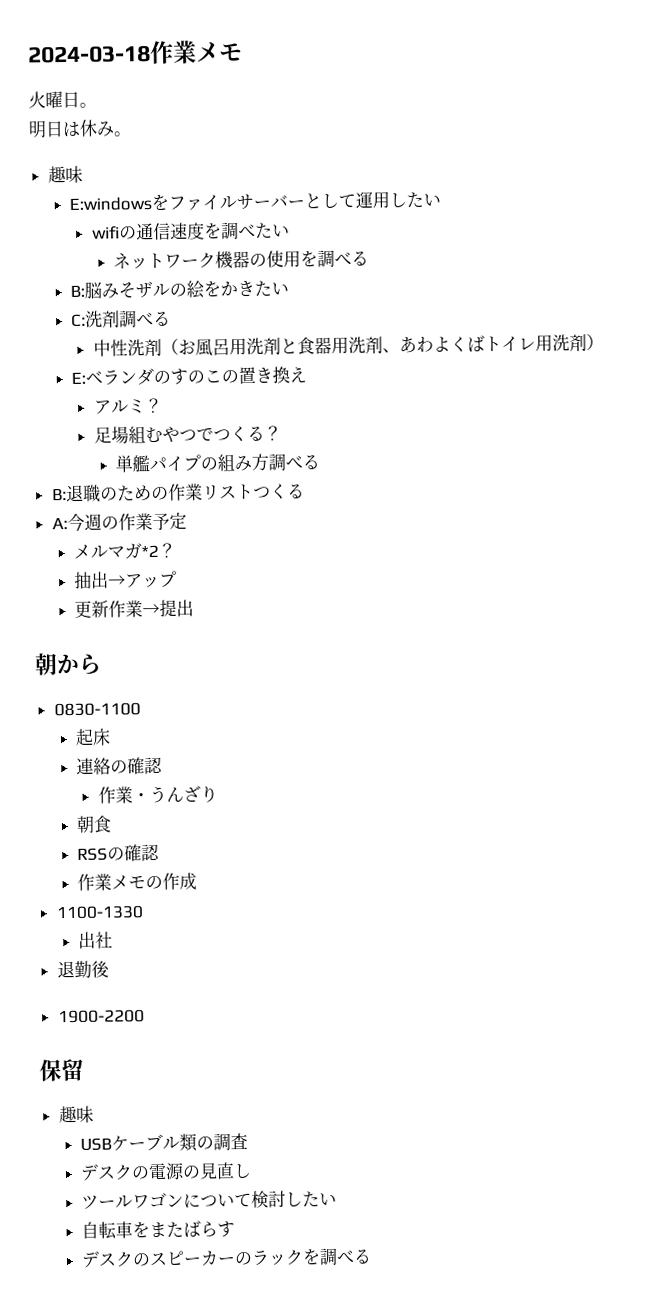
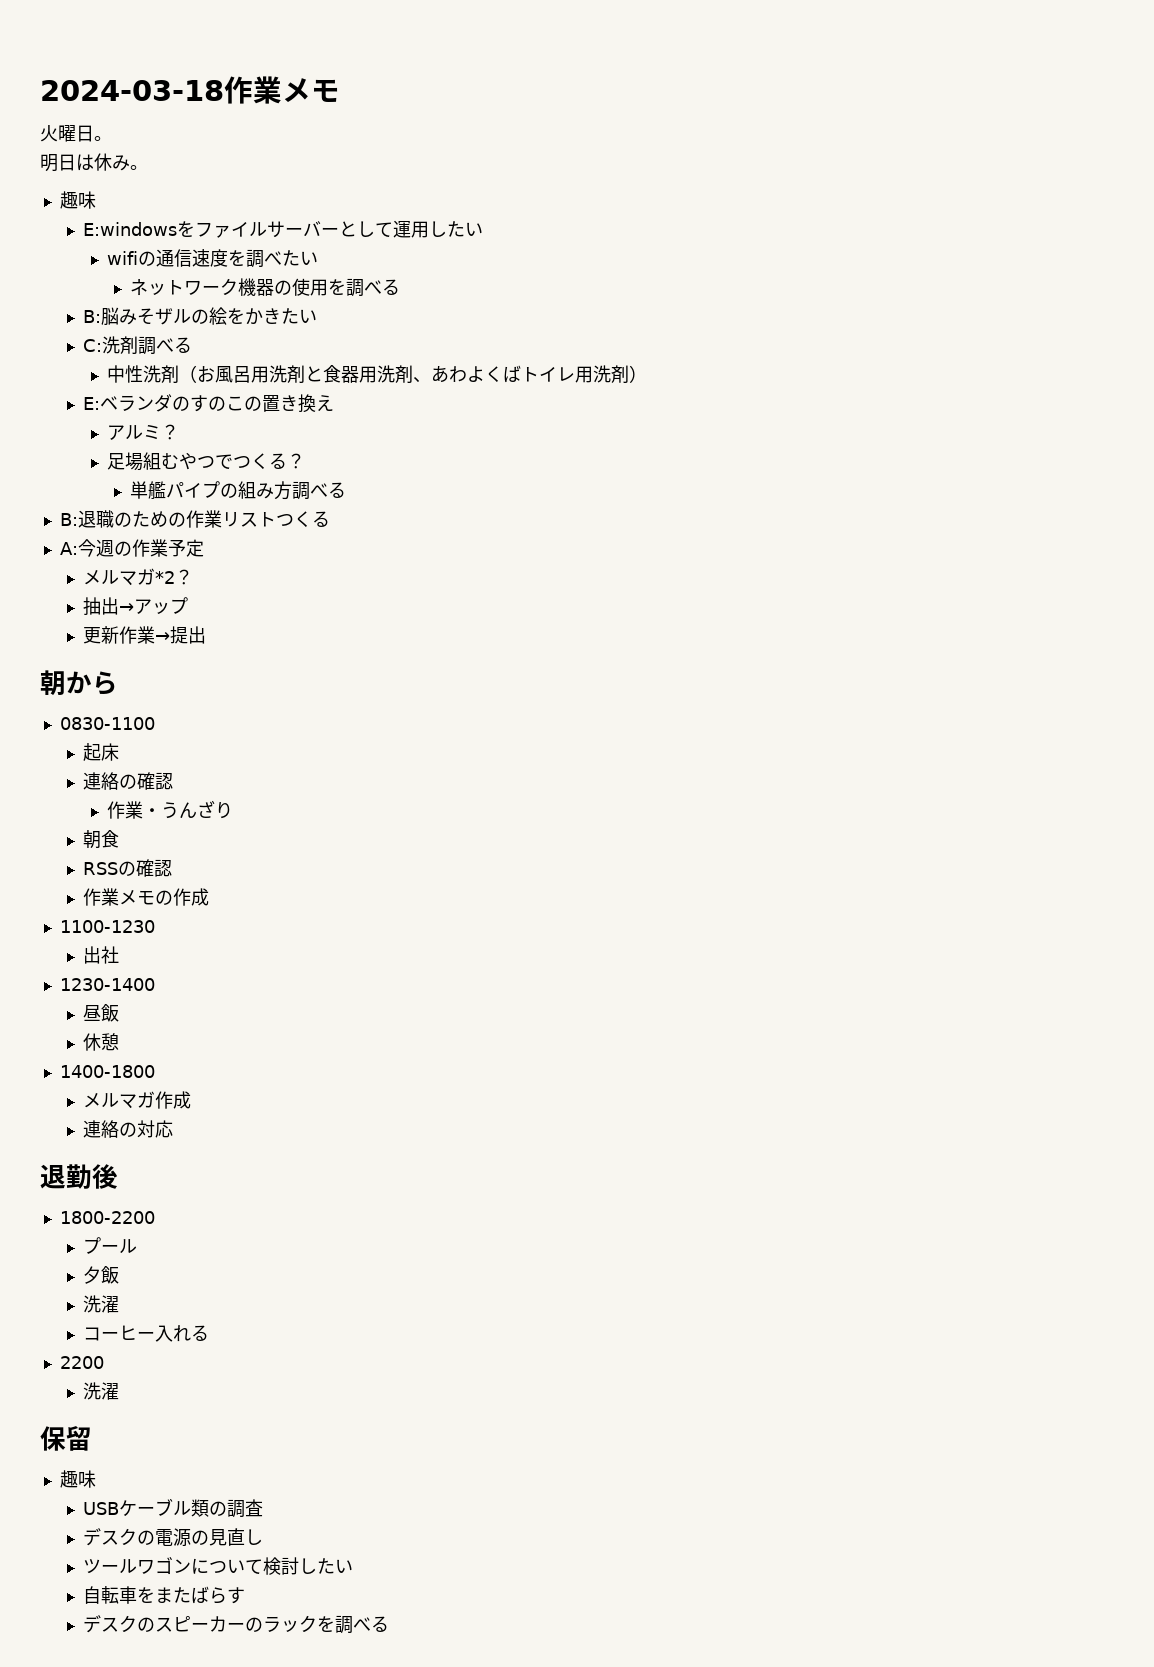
- 1100-1330
+ 1100-1230
+ 1230-1400
+ 昼飯
+ 休憩
+ 1400-1800
+ メルマガ作成
+ 連絡の対応
  退勤後
- 1900-2200
+ 1800-2200
+ プール
+ 夕飯
+ 洗濯
+ コーヒー入れる
+ 2200
+ 洗濯

